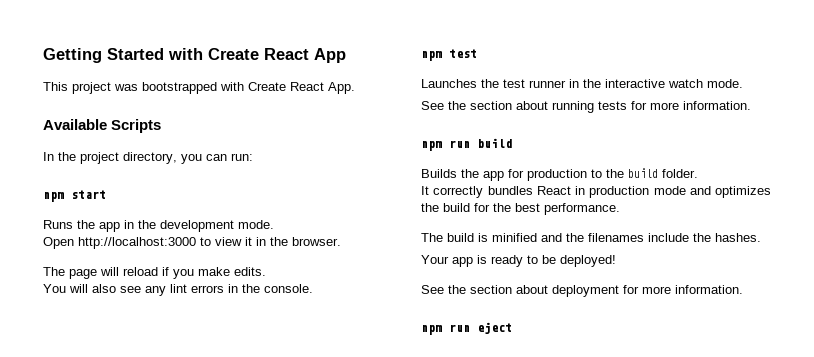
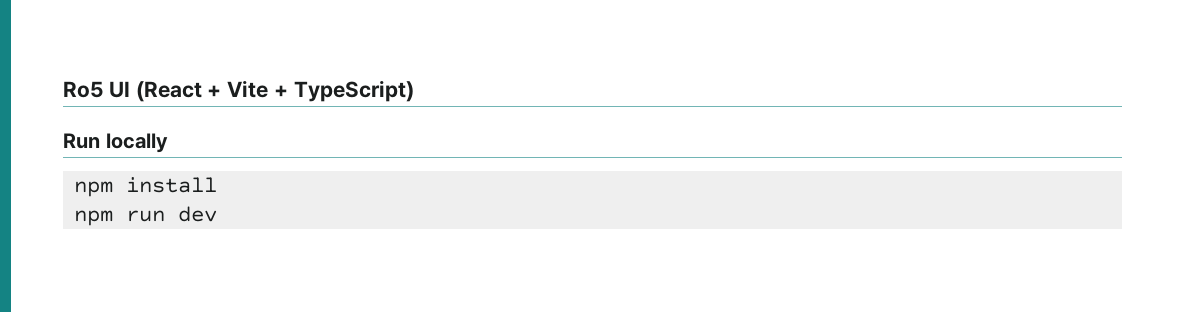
- Getting Started with Create React App
- This project was bootstrapped with Create React App.
- Available Scripts
- In the project directory, you can run:
- npm start
- Runs the app in the development mode.
- Open http://localhost:3000 to view it in the browser.
- The page will reload if you make edits.
- You will also see any lint errors in the console.
- npm test
- Launches the test runner in the interactive watch mode.
- See the section about running tests for more information.
- npm run build
- Builds the app for production to the build folder.
- It correctly bundles React in production mode and optimizes the build for the best performance.
- The build is minified and the filenames include the hashes.
- Your app is ready to be deployed!
- See the section about deployment for more information.
- npm run eject
+ Ro5 UI (React + Vite + TypeScript)
+ Run locally
+ npm install
+ npm run dev

